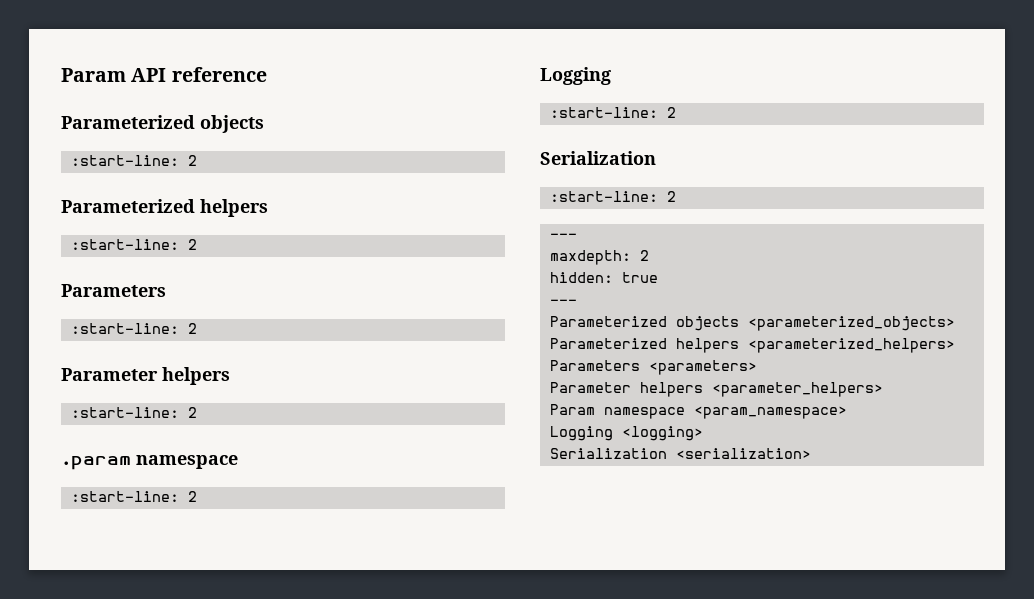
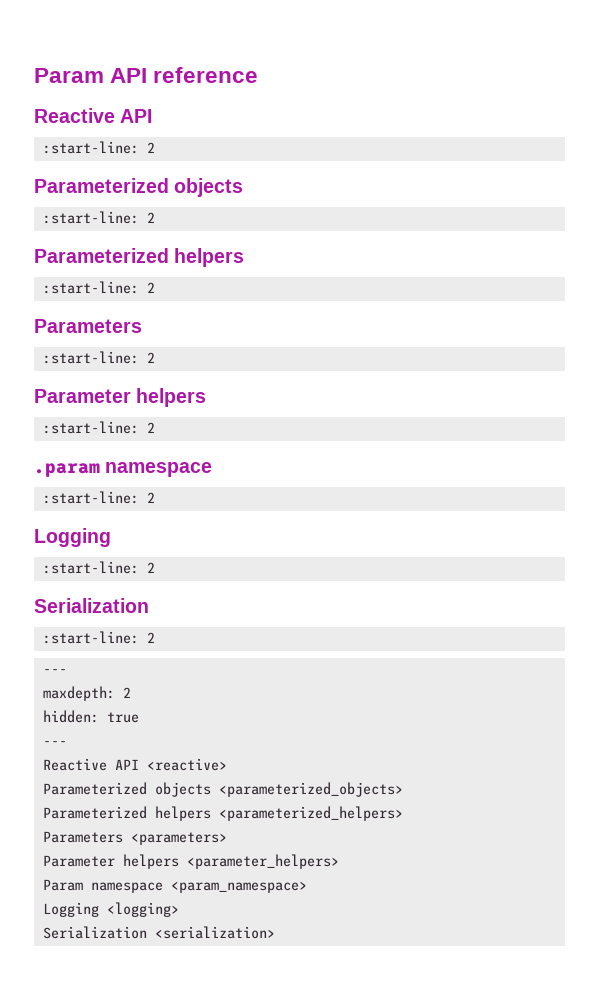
  Param API reference
+ Reactive API
+ :start-line: 2
+ Reactive API <reactive>

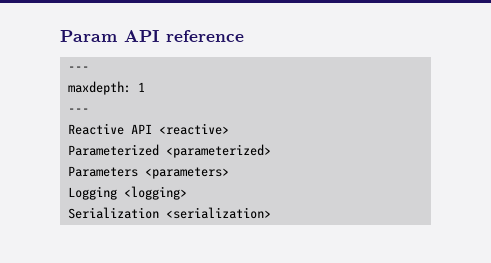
  Param API reference
- Reactive API
- :start-line: 2
- Parameterized objects
- :start-line: 2
- Parameterized helpers
- :start-line: 2
- Parameters
- :start-line: 2
- Parameter helpers
- :start-line: 2
- .param namespace
- :start-line: 2
- Logging
- :start-line: 2
- Serialization
- :start-line: 2
- maxdepth: 2
- hidden: true
+ maxdepth: 1
- Parameterized objects <parameterized_objects>
- Parameterized helpers <parameterized_helpers>
+ Parameterized <parameterized>
  Parameters <parameters>
- Parameter helpers <parameter_helpers>
- Param namespace <param_namespace>

